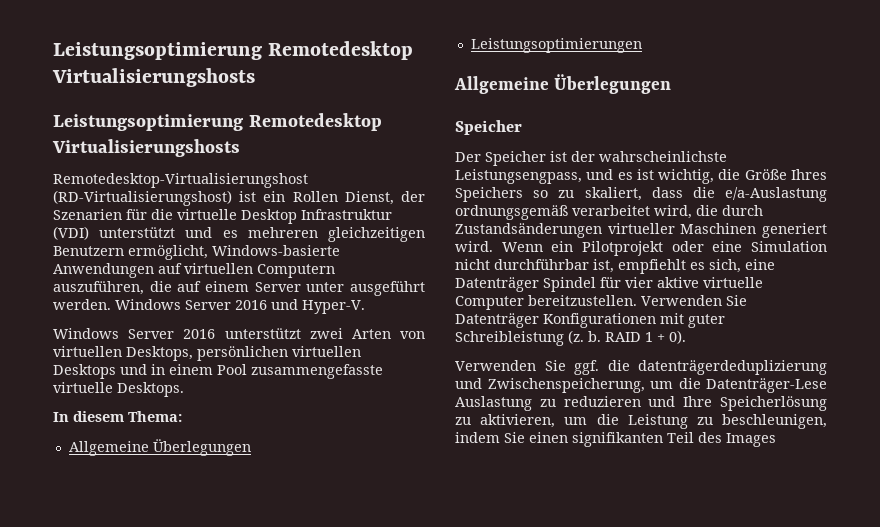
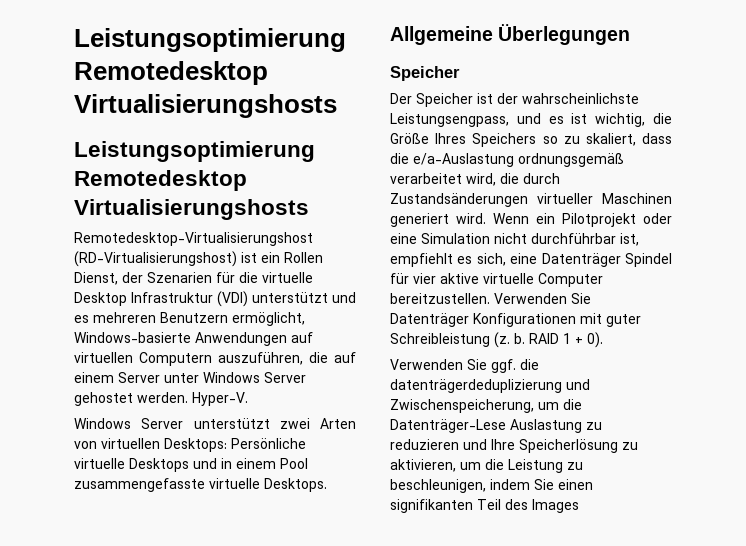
- Remotedesktop-Virtualisierungshost (RD-Virtualisierungshost) ist ein Rollen Dienst, der Szenarien für die virtuelle Desktop Infrastruktur (VDI) unterstützt und es mehreren gleichzeitigen Benutzern ermöglicht, Windows-basierte Anwendungen auf virtuellen Computern auszuführen, die auf einem Server unter ausgeführt werden. Windows Server 2016 und Hyper-V.
+ Remotedesktop-Virtualisierungshost (RD-Virtualisierungshost) ist ein Rollen Dienst, der Szenarien für die virtuelle Desktop Infrastruktur (VDI) unterstützt und es mehreren Benutzern ermöglicht, Windows-basierte Anwendungen auf virtuellen Computern auszuführen, die auf einem Server unter Windows Server gehostet werden. Hyper-V.
- Windows Server 2016 unterstützt zwei Arten von virtuellen Desktops, persönlichen virtuellen Desktops und in einem Pool zusammengefasste virtuelle Desktops.
+ Windows Server unterstützt zwei Arten von virtuellen Desktops: Persönliche virtuelle Desktops und in einem Pool zusammengefasste virtuelle Desktops.
- In diesem Thema:
- Allgemeine Überlegungen
- Leistungsoptimierungen

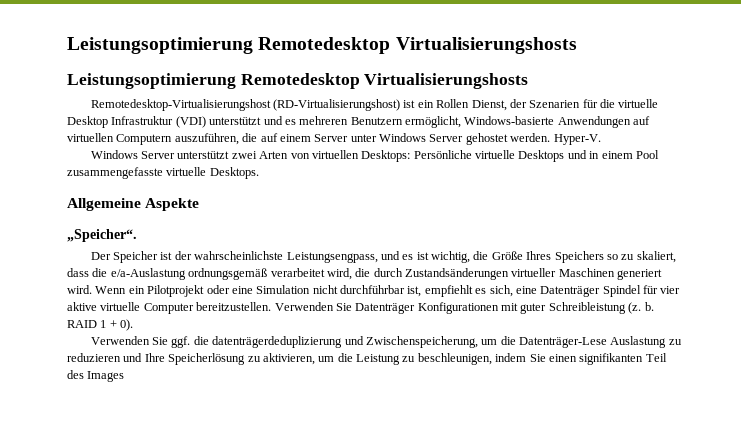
- Allgemeine Überlegungen
- Speicher
+ Allgemeine Aspekte
+ „Speicher“.

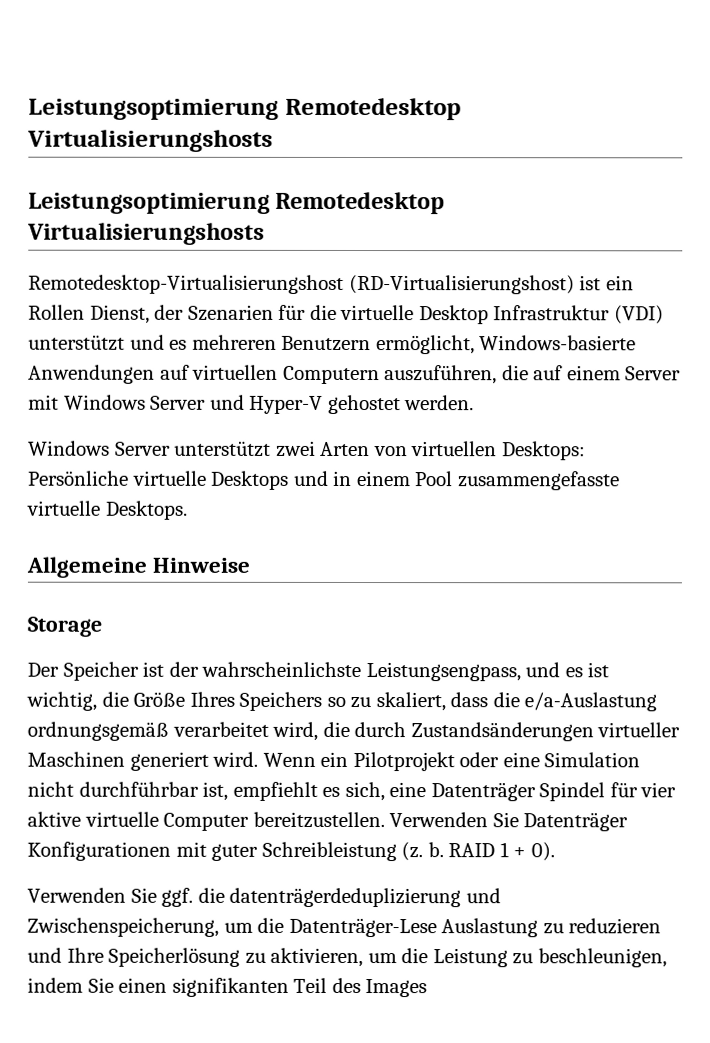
- Remotedesktop-Virtualisierungshost (RD-Virtualisierungshost) ist ein Rollen Dienst, der Szenarien für die virtuelle Desktop Infrastruktur (VDI) unterstützt und es mehreren Benutzern ermöglicht, Windows-basierte Anwendungen auf virtuellen Computern auszuführen, die auf einem Server unter Windows Server gehostet werden. Hyper-V.
+ Remotedesktop-Virtualisierungshost (RD-Virtualisierungshost) ist ein Rollen Dienst, der Szenarien für die virtuelle Desktop Infrastruktur (VDI) unterstützt und es mehreren Benutzern ermöglicht, Windows-basierte Anwendungen auf virtuellen Computern auszuführen, die auf einem Server mit Windows Server und Hyper-V gehostet werden.
- Allgemeine Aspekte
- „Speicher“.
+ Allgemeine Hinweise
+ Storage

